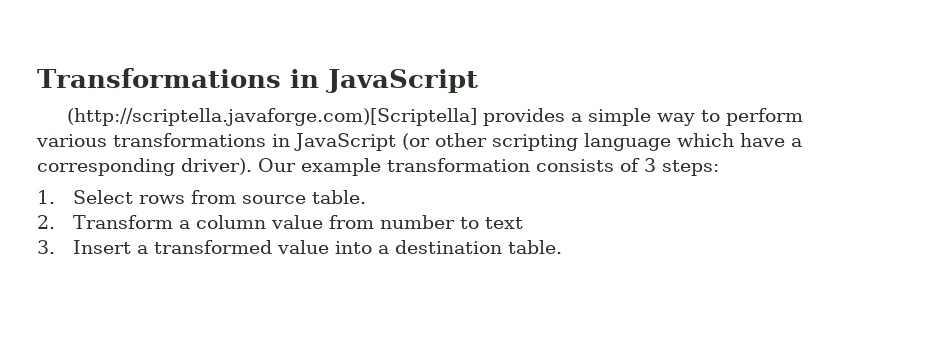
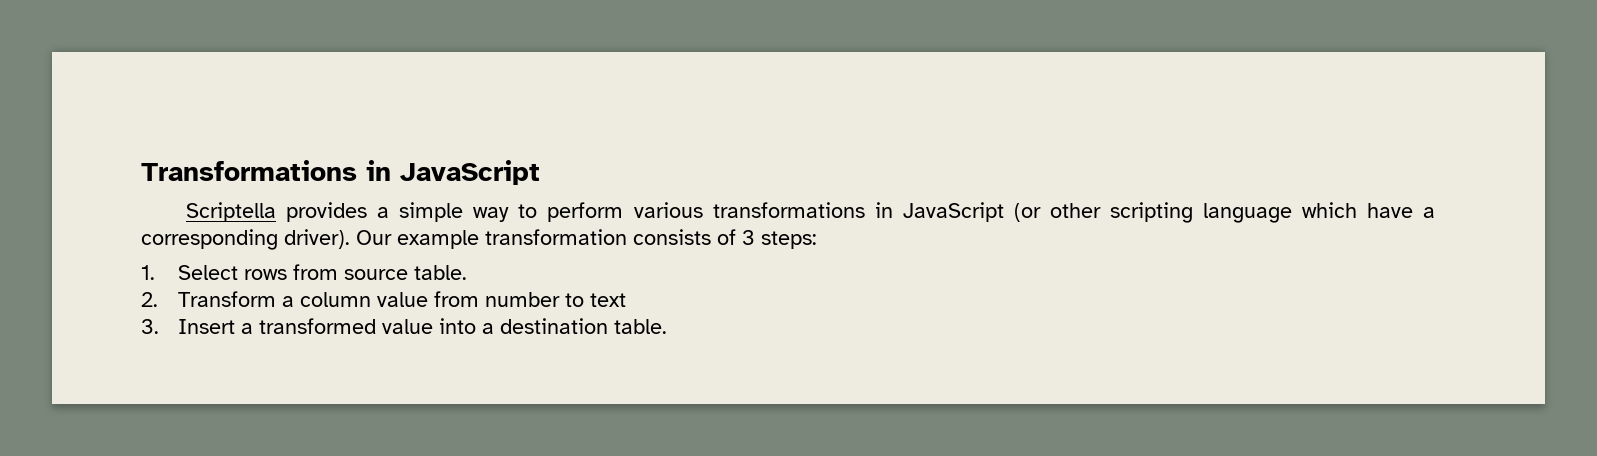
- (http://scriptella.javaforge.com)[Scriptella] provides a simple way to perform various transformations in JavaScript (or other scripting language which have a corresponding driver).
+ Scriptella provides a simple way to perform various transformations in JavaScript (or other scripting language which have a corresponding driver).

